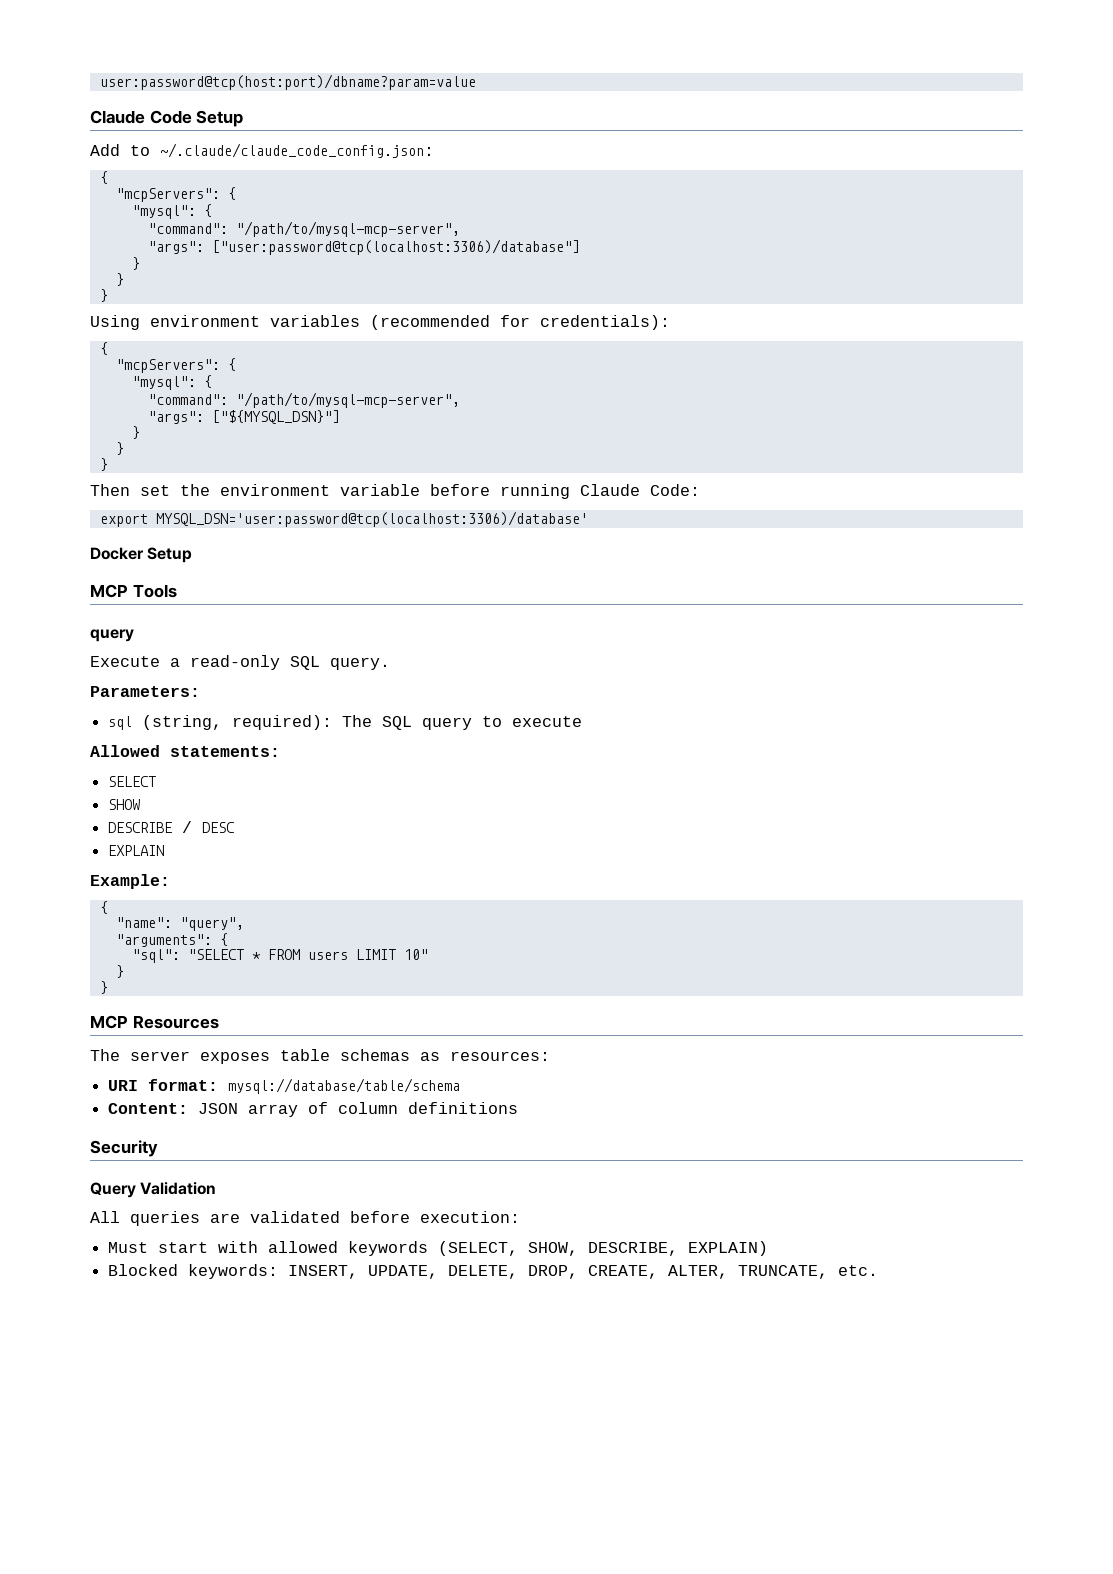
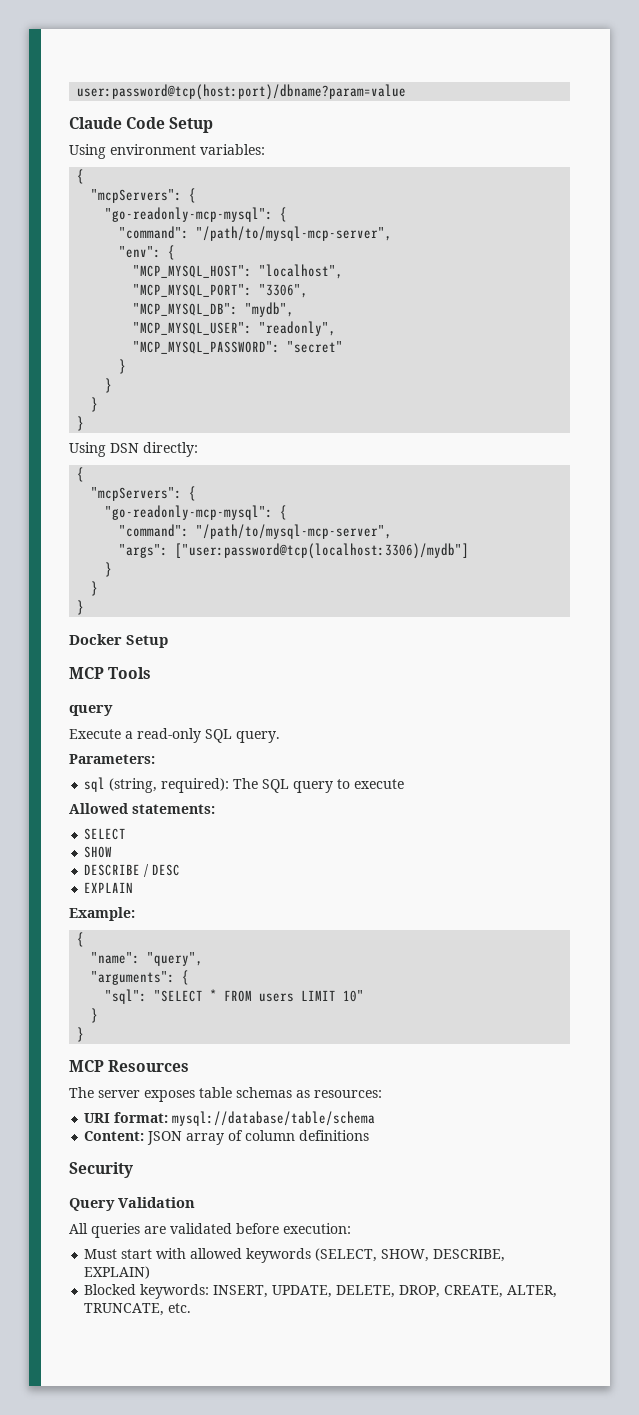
- Add to ~/.claude/claude_code_config.json:
+ Using environment variables:
  {
  "mcpServers": {
- "mysql": {
+ "go-readonly-mcp-mysql": {
  "command": "/path/to/mysql-mcp-server",
- "args": ["user:password@tcp(localhost:3306)/database"]
+ "env": {
+ "MCP_MYSQL_HOST": "localhost",
+ "MCP_MYSQL_PORT": "3306",
+ "MCP_MYSQL_DB": "mydb",
+ "MCP_MYSQL_USER": "readonly",
+ "MCP_MYSQL_PASSWORD": "secret"
+ }
- Using environment variables (recommended for credentials):
+ Using DSN directly:
  {
  "mcpServers": {
- "mysql": {
+ "go-readonly-mcp-mysql": {
  "command": "/path/to/mysql-mcp-server",
- "args": ["${MYSQL_DSN}"]
+ "args": ["user:password@tcp(localhost:3306)/mydb"]
  }
  }
  }
- Then set the environment variable before running Claude Code:
- export MYSQL_DSN='user:password@tcp(localhost:3306)/database'

